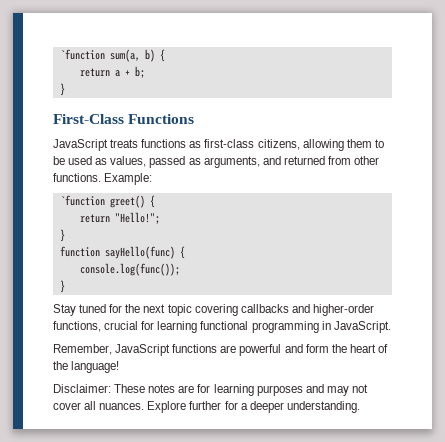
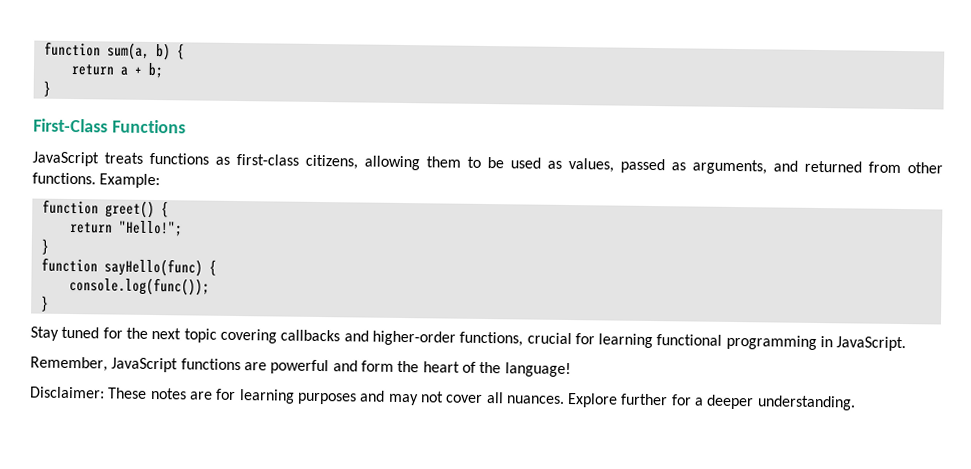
- `function sum(a, b) {
+ function sum(a, b) {
- `function greet() {
+ function greet() {

